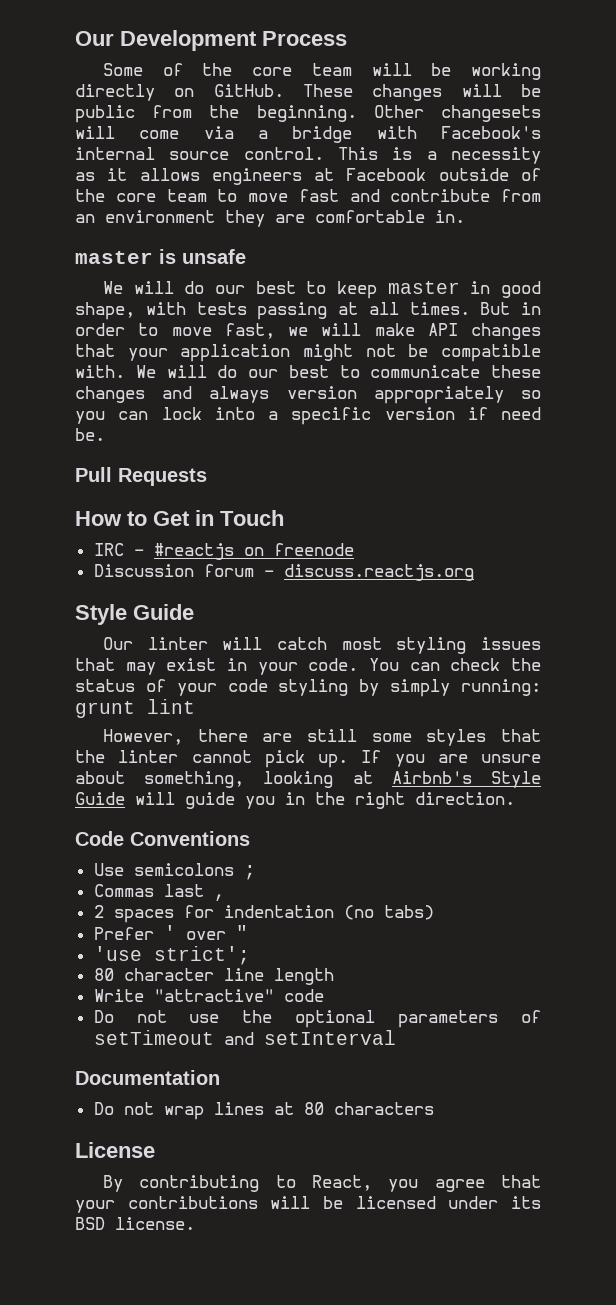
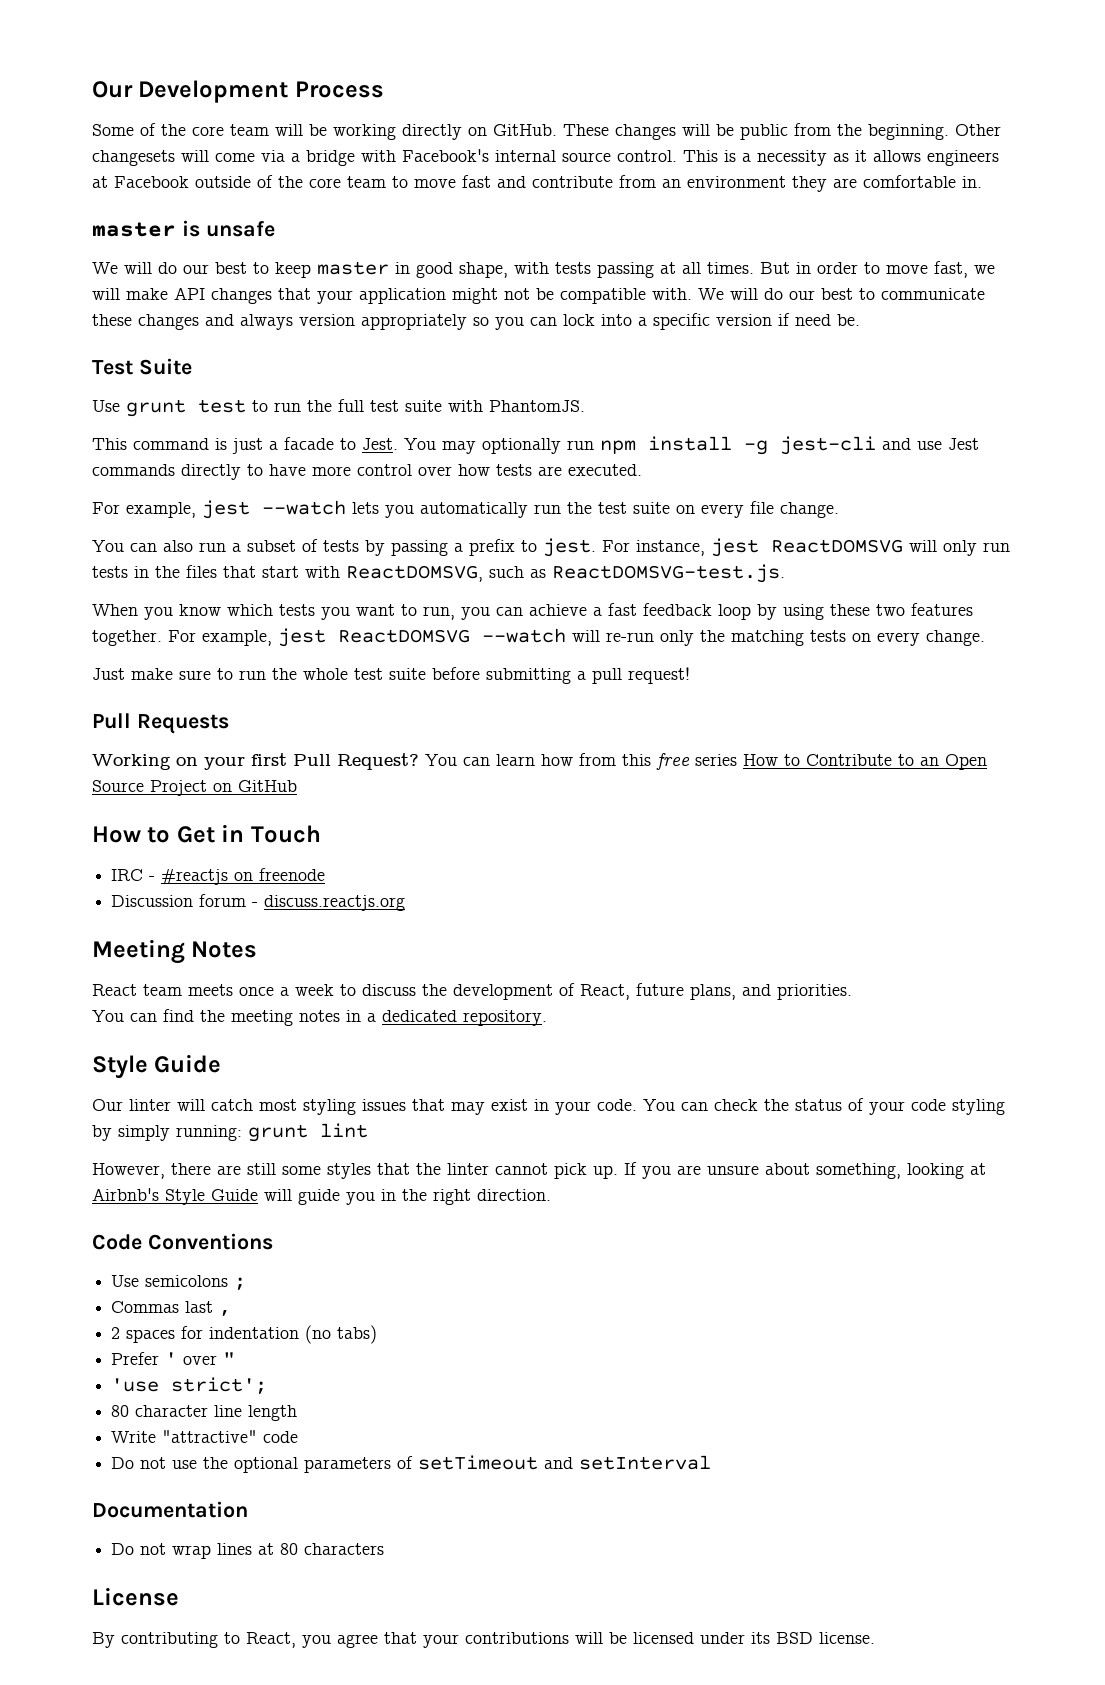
+ Test Suite
+ Use grunt test to run the full test suite with PhantomJS.
+ This command is just a facade to Jest. You may optionally run npm install -g jest-cli and use Jest commands directly to have more control over how tests are executed.
+ For example, jest --watch lets you automatically run the test suite on every file change.
+ You can also run a subset of tests by passing a prefix to jest. For instance, jest ReactDOMSVG will only run tests in the files that start with ReactDOMSVG, such as ReactDOMSVG-test.js.
+ When you know which tests you want to run, you can achieve a fast feedback loop by using these two features together. For example, jest ReactDOMSVG --watch will re-run only the matching tests on every change.
+ Just make sure to run the whole test suite before submitting a pull request!
  Pull Requests
+ Working on your first Pull Request? You can learn how from this free series How to Contribute to an Open Source Project on GitHub
+ Meeting Notes
+ React team meets once a week to discuss the development of React, future plans, and priorities.
+ You can find the meeting notes in a dedicated repository.

